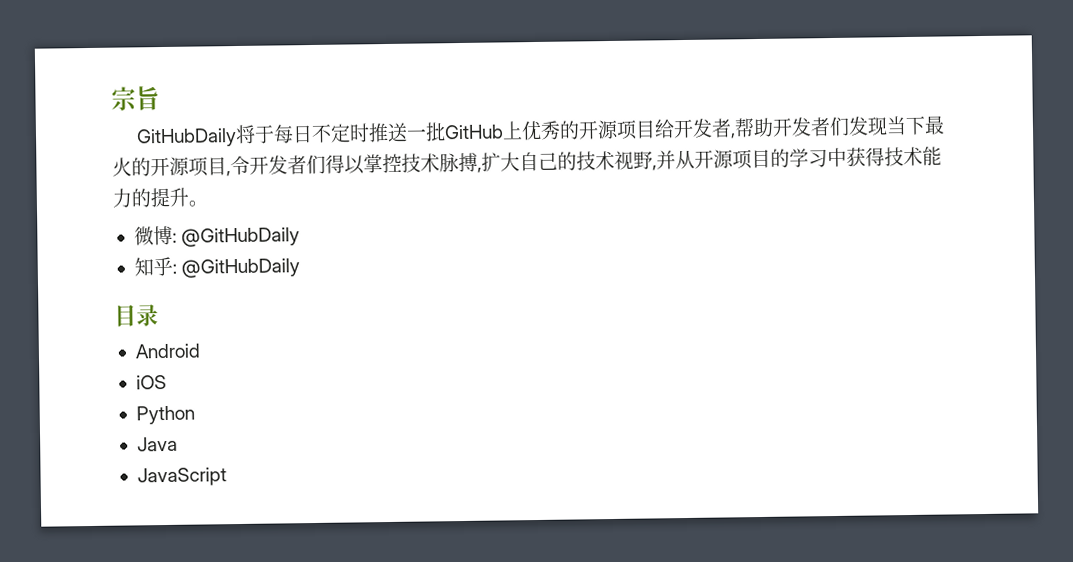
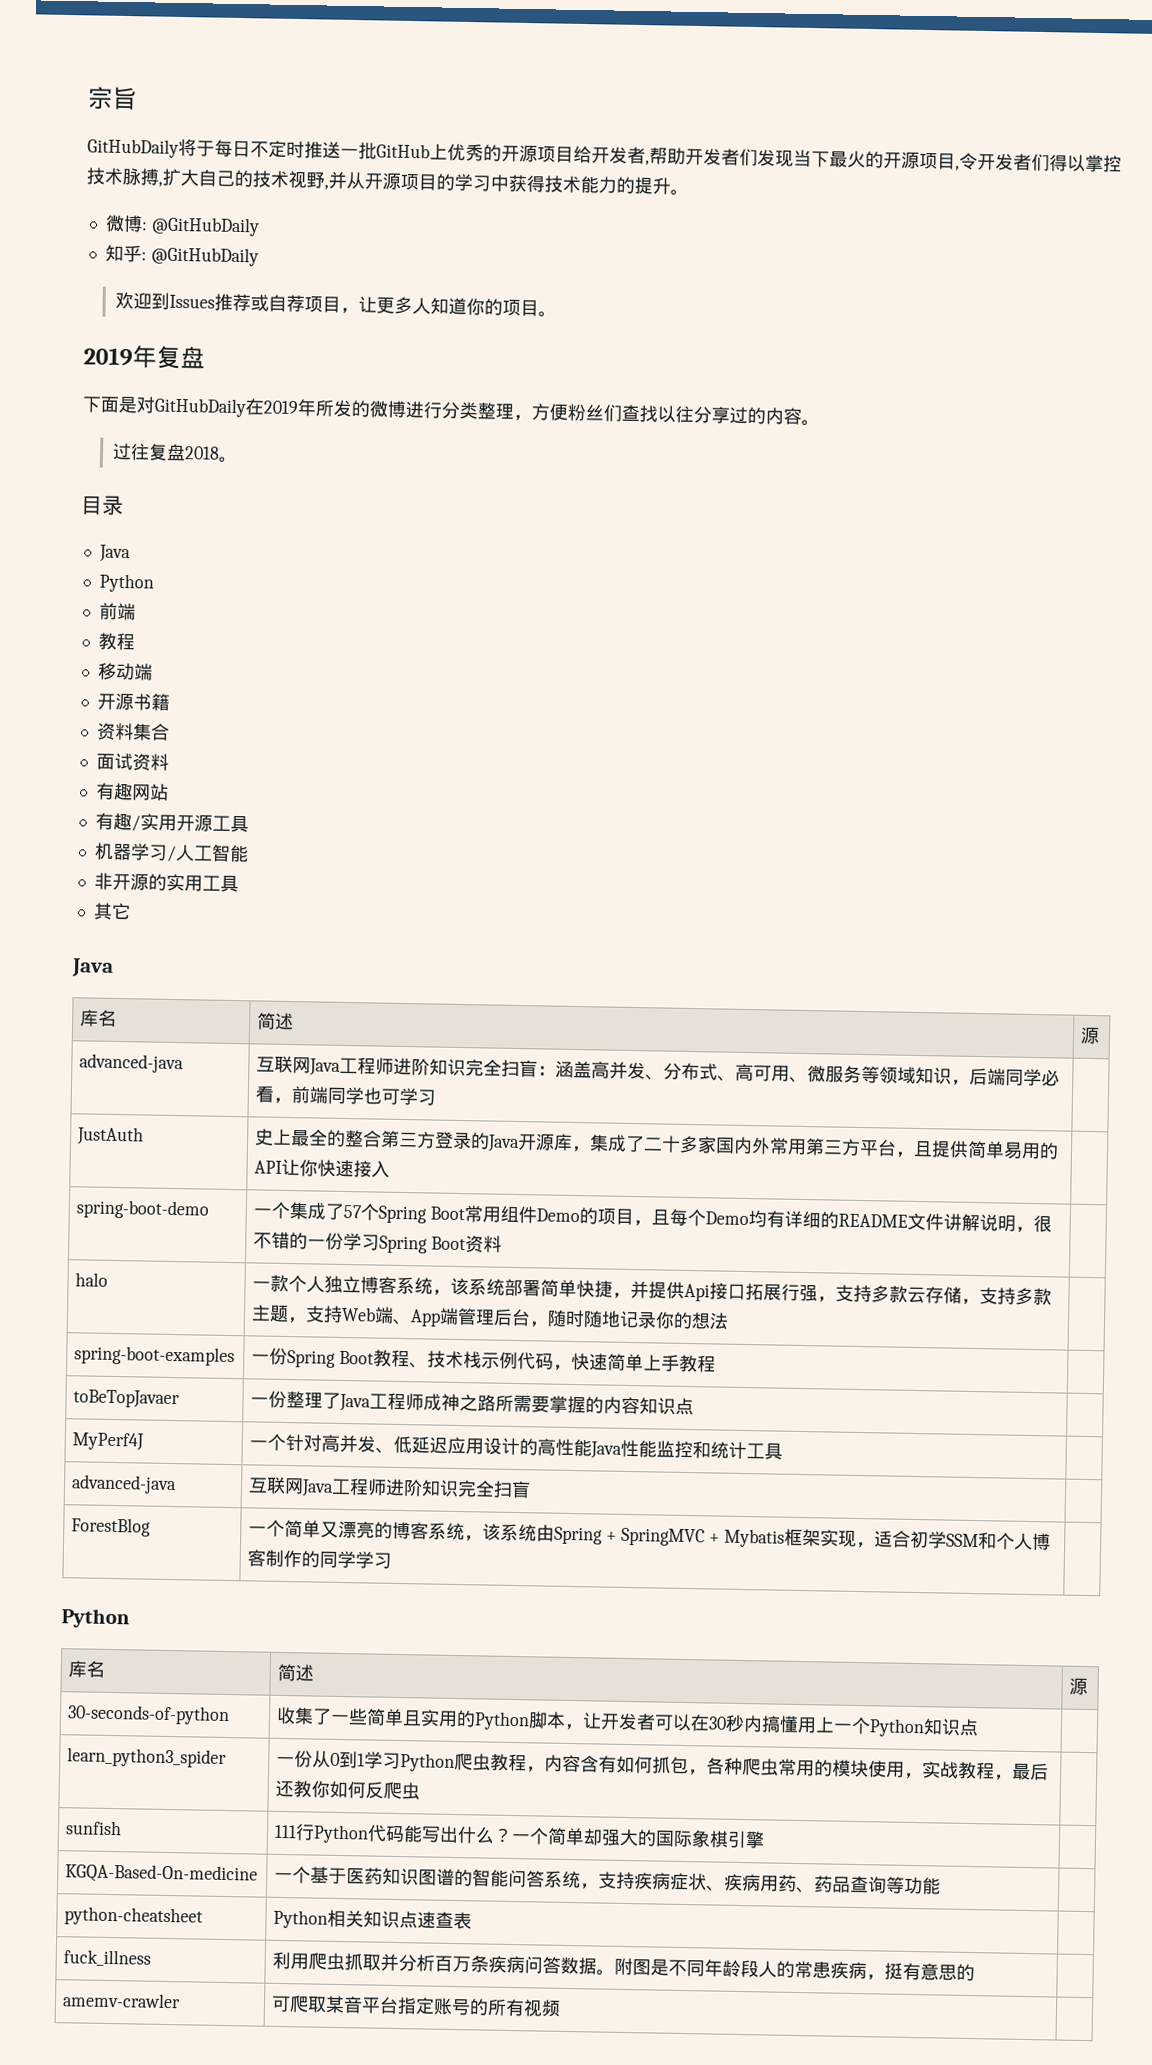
+ 欢迎到Issues推荐或自荐项目，让更多人知道你的项目。
+ 2019年复盘
+ 下面是对GitHubDaily在2019年所发的微博进行分类整理，方便粉丝们查找以往分享过的内容。
+ 过往复盘2018。
  目录
- Android
- iOS
+ Java
  Python
+ 前端
+ 教程
+ 移动端
+ 开源书籍
+ 资料集合
+ 面试资料
+ 有趣网站
+ 有趣/实用开源工具
+ 机器学习/人工智能
+ 非开源的实用工具
+ 其它
  Java
- JavaScript
+ 库名 | 简述 | 源
+ advanced-java | 互联网Java工程师进阶知识完全扫盲：涵盖高并发、分布式、高可用、微服务等领域知识，后端同学必看，前端同学也可学习 |
+ JustAuth | 史上最全的整合第三方登录的Java开源库，集成了二十多家国内外常用第三方平台，且提供简单易用的API让你快速接入 |
+ spring-boot-demo | 一个集成了57个Spring Boot常用组件Demo的项目，且每个Demo均有详细的README文件讲解说明，很不错的一份学习Spring Boot资料 |
+ halo | 一款个人独立博客系统，该系统部署简单快捷，并提供Api接口拓展行强，支持多款云存储，支持多款主题，支持Web端、App端管理后台，随时随地记录你的想法 |
+ spring-boot-examples | 一份Spring Boot教程、技术栈示例代码，快速简单上手教程 |
+ toBeTopJavaer | 一份整理了Java工程师成神之路所需要掌握的内容知识点 |
+ MyPerf4J | 一个针对高并发、低延迟应用设计的高性能Java性能监控和统计工具 |
+ advanced-java | 互联网Java工程师进阶知识完全扫盲 |
+ ForestBlog | 一个简单又漂亮的博客系统，该系统由Spring + SpringMVC + Mybatis框架实现，适合初学SSM和个人博客制作的同学学习 |
+ Python
+ 库名 | 简述 | 源
+ 30-seconds-of-python | 收集了一些简单且实用的Python脚本，让开发者可以在30秒内搞懂用上一个Python知识点 |
+ learn_python3_spider | 一份从0到1学习Python爬虫教程，内容含有如何抓包，各种爬虫常用的模块使用，实战教程，最后还教你如何反爬虫 |
+ sunfish | 111行Python代码能写出什么？一个简单却强大的国际象棋引擎 |
+ KGQA-Based-On-medicine | 一个基于医药知识图谱的智能问答系统，支持疾病症状、疾病用药、药品查询等功能 |
+ python-cheatsheet | Python相关知识点速查表 |
+ fuck_illness | 利用爬虫抓取并分析百万条疾病问答数据。附图是不同年龄段人的常患疾病，挺有意思的 |
+ amemv-crawler | 可爬取某音平台指定账号的所有视频 |

